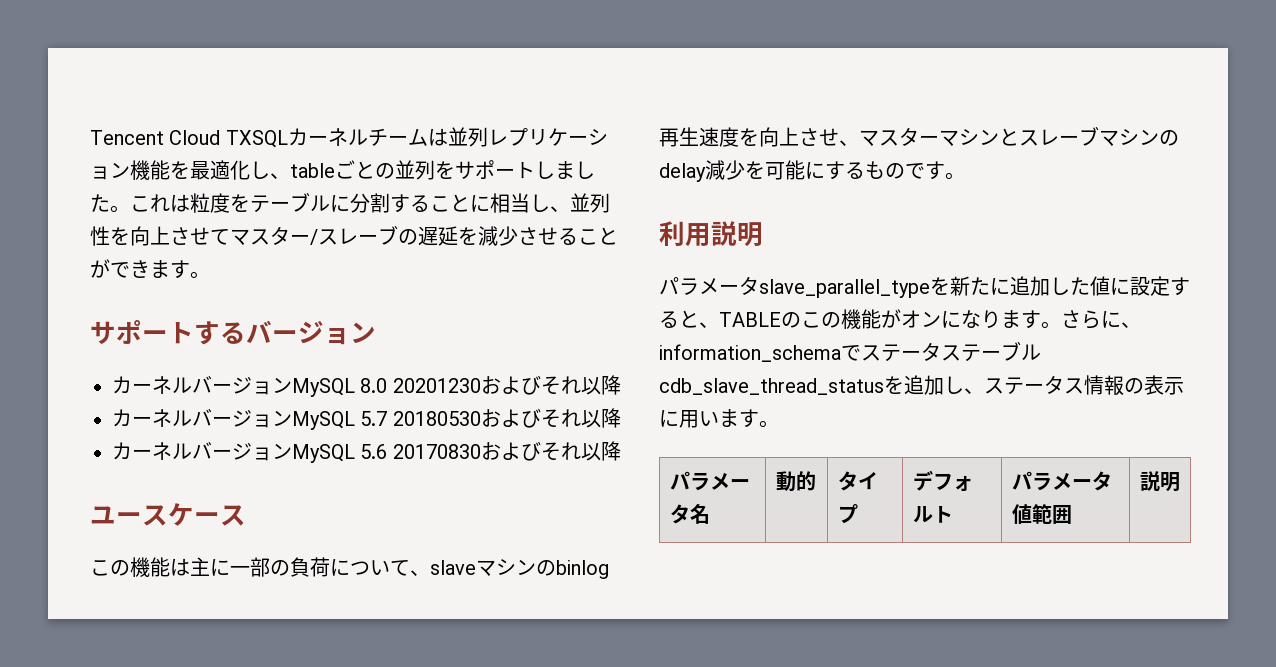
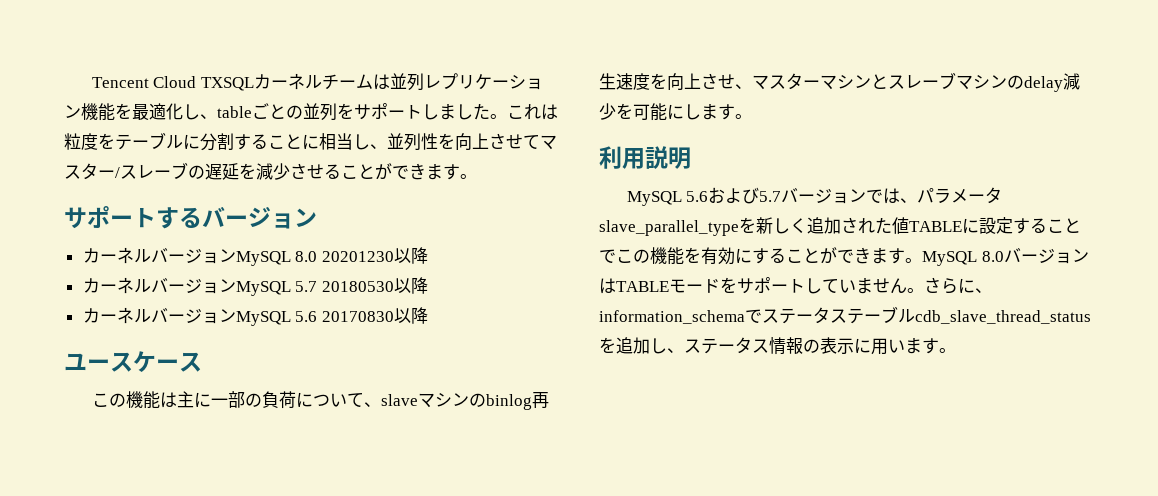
- カーネルバージョンMySQL 8.0 20201230およびそれ以降
+ カーネルバージョンMySQL 8.0 20201230以降
- カーネルバージョンMySQL 5.7 20180530およびそれ以降
+ カーネルバージョンMySQL 5.7 20180530以降
- カーネルバージョンMySQL 5.6 20170830およびそれ以降
+ カーネルバージョンMySQL 5.6 20170830以降
- この機能は主に一部の負荷について、slaveマシンのbinlog再生速度を向上させ、マスターマシンとスレーブマシンのdelay減少を可能にするものです。
+ この機能は主に一部の負荷について、slaveマシンのbinlog再生速度を向上させ、マスターマシンとスレーブマシンのdelay減少を可能にします。
- パラメータslave_parallel_typeを新たに追加した値に設定すると、TABLEのこの機能がオンになります。
+ MySQL 5.6および5.7バージョンでは、パラメータslave_parallel_typeを新しく追加された値TABLEに設定することでこの機能を有効にすることができます。MySQL 8.0バージョンはTABLEモードをサポートしていません。
- パラメータ名 | 動的 | タイプ | デフォルト | パラメータ値範囲 | 説明

